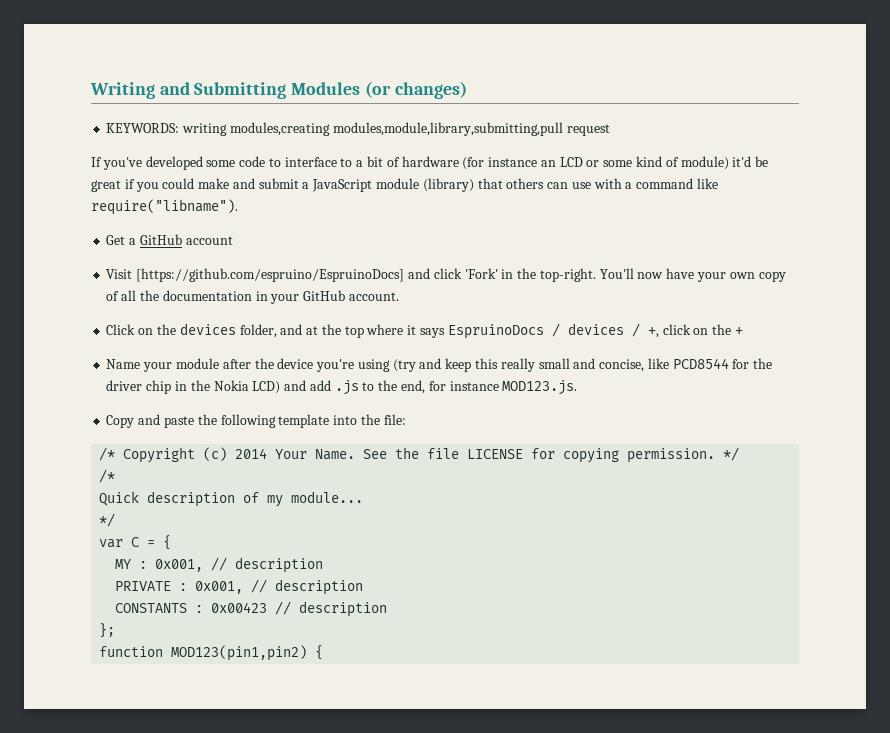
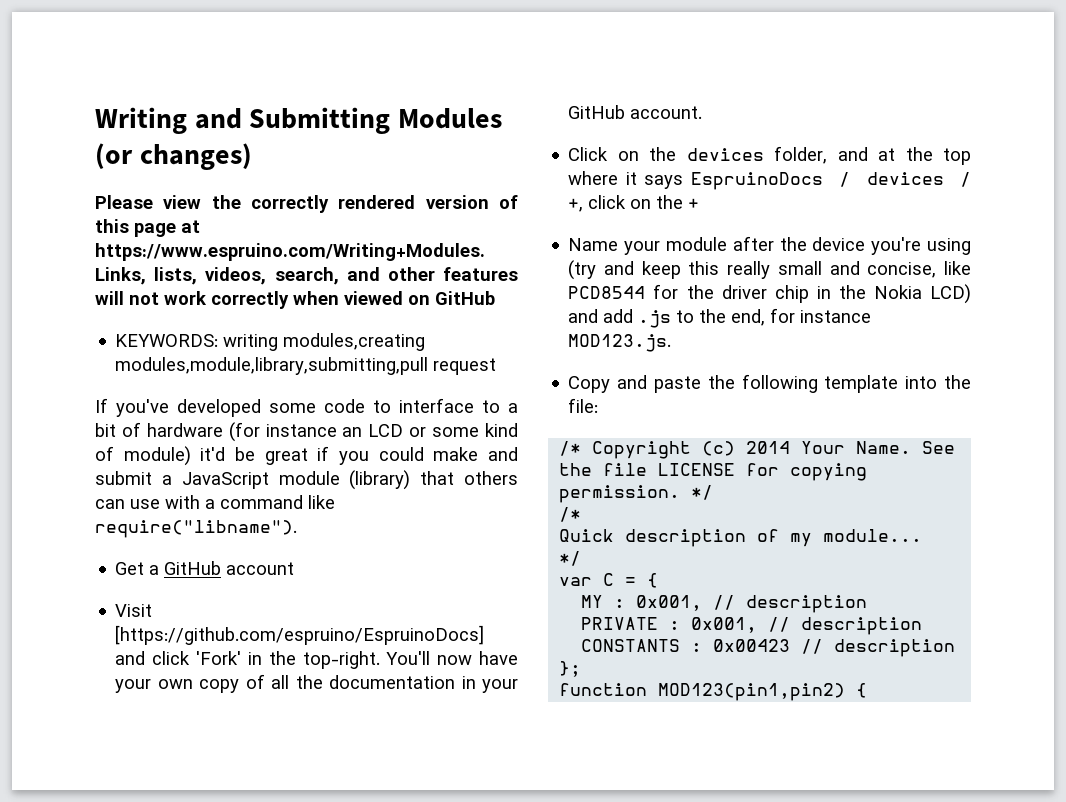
+ Please view the correctly rendered version of this page at https://www.espruino.com/Writing+Modules. Links, lists, videos, search, and other features will not work correctly when viewed on GitHub

